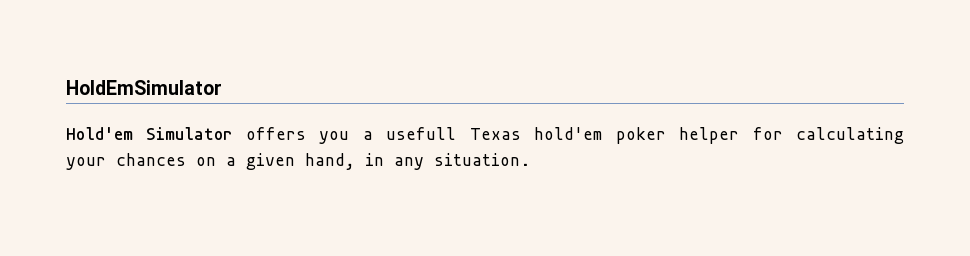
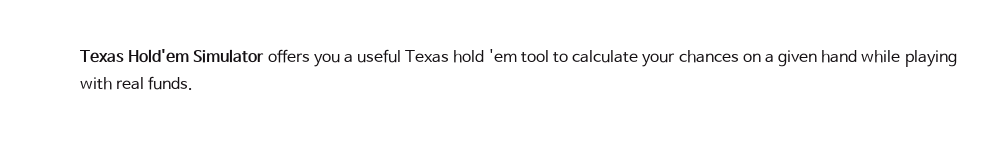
- HoldEmSimulator
- Hold'em Simulator offers you a usefull Texas hold'em poker helper for calculating your chances on a given hand, in any situation.
+ Texas Hold'em Simulator offers you a useful Texas hold 'em tool to calculate your chances on a given hand while playing with real funds.

